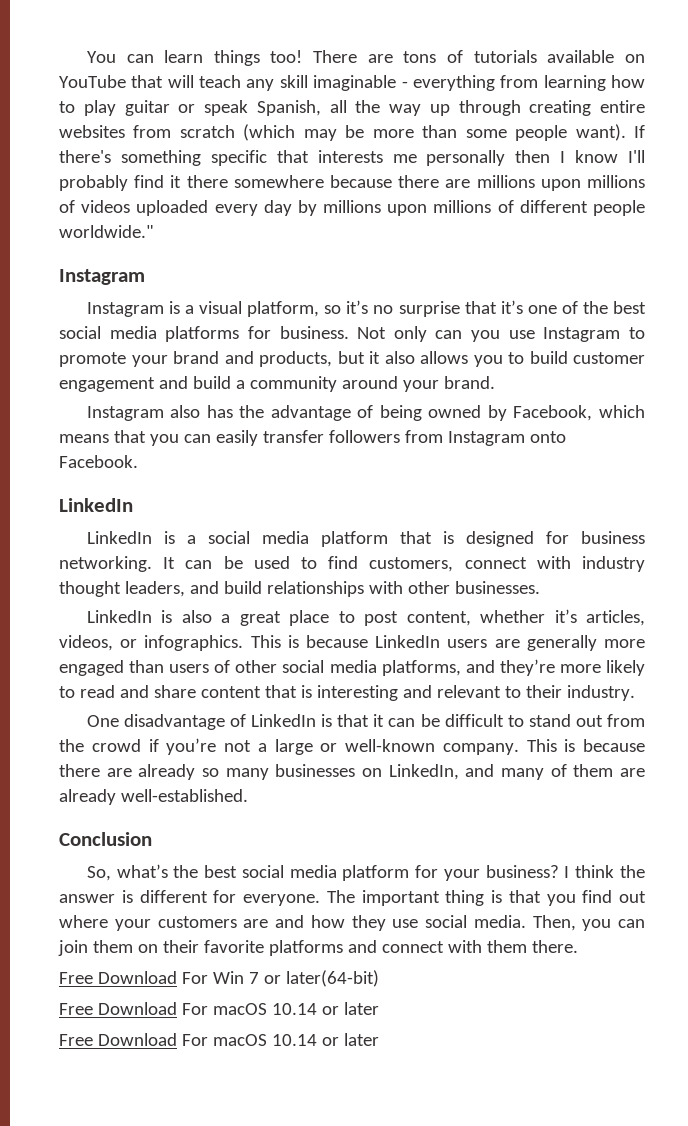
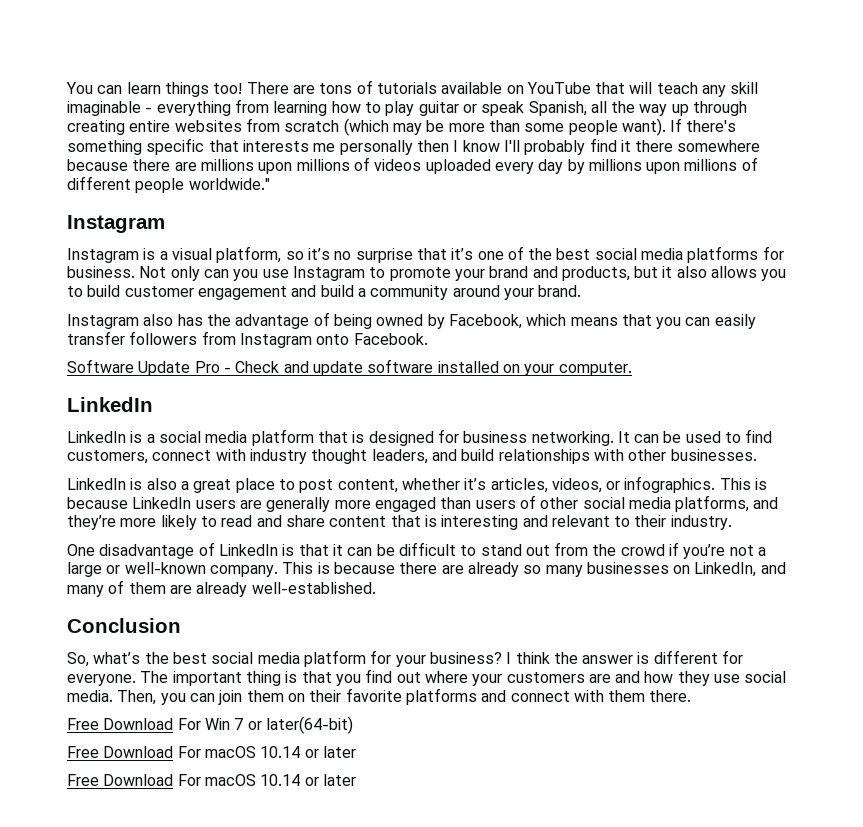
+ Software Update Pro - Check and update software installed on your computer.

